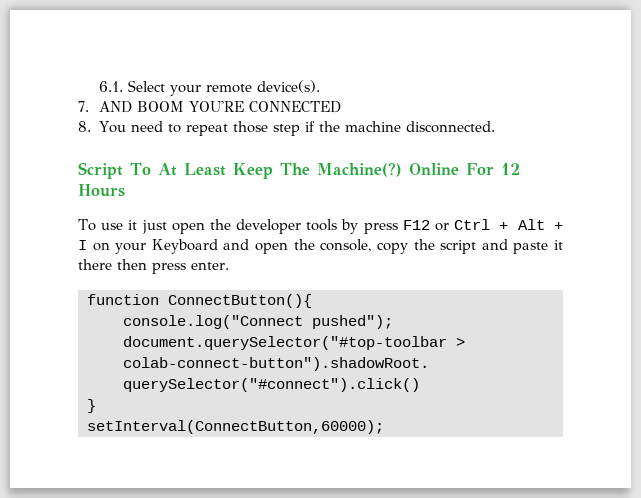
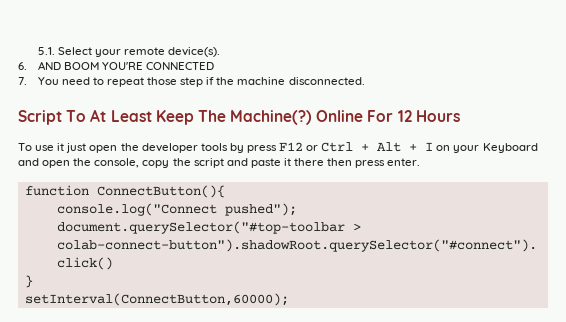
- 6.1. Select your remote device(s).
+ 5.1. Select your remote device(s).
- 7. AND BOOM YOU'RE CONNECTED
+ 6. AND BOOM YOU'RE CONNECTED
- 8. You need to repeat those step if the machine disconnected.
+ 7. You need to repeat those step if the machine disconnected.

